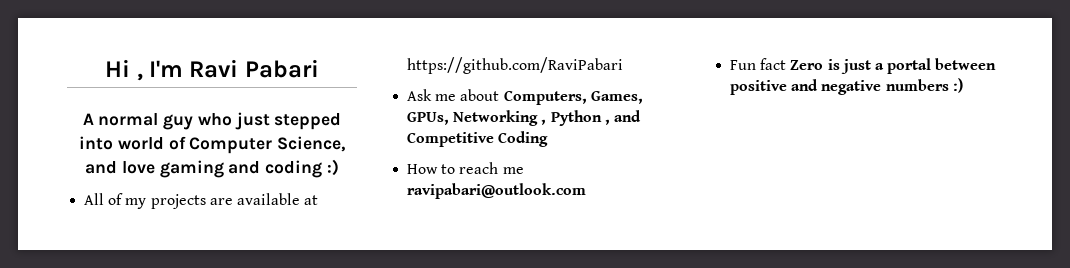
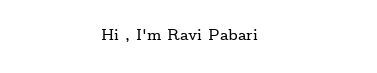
- A normal guy who just stepped into world of Computer Science, and love gaming and coding :)
- All of my projects are available at https://github.com/RaviPabari
- Ask me about Computers, Games, GPUs, Networking , Python , and Competitive Coding
- How to reach me ravipabari@outlook.com
- Fun fact Zero is just a portal between positive and negative numbers :)

